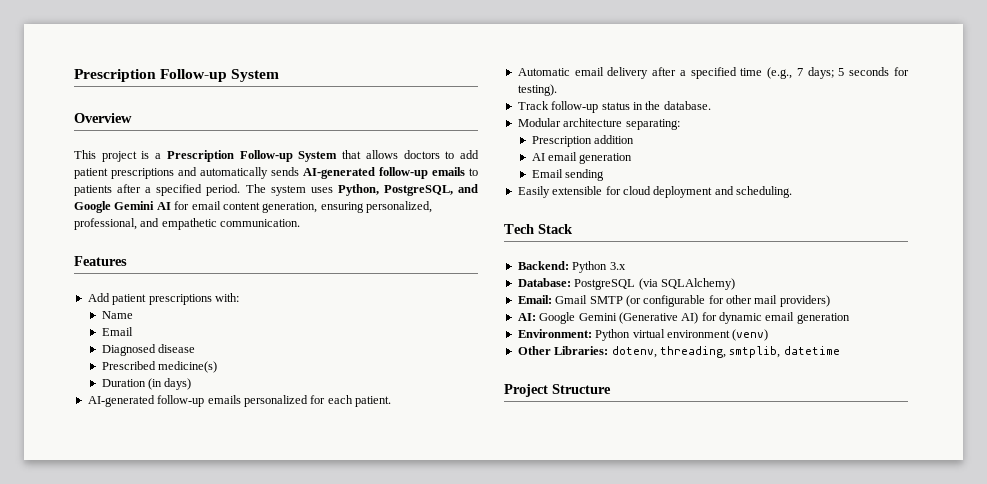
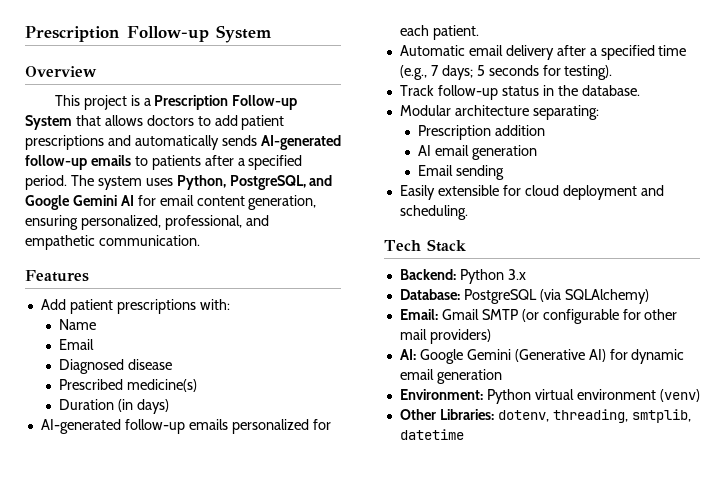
- Project Structure

